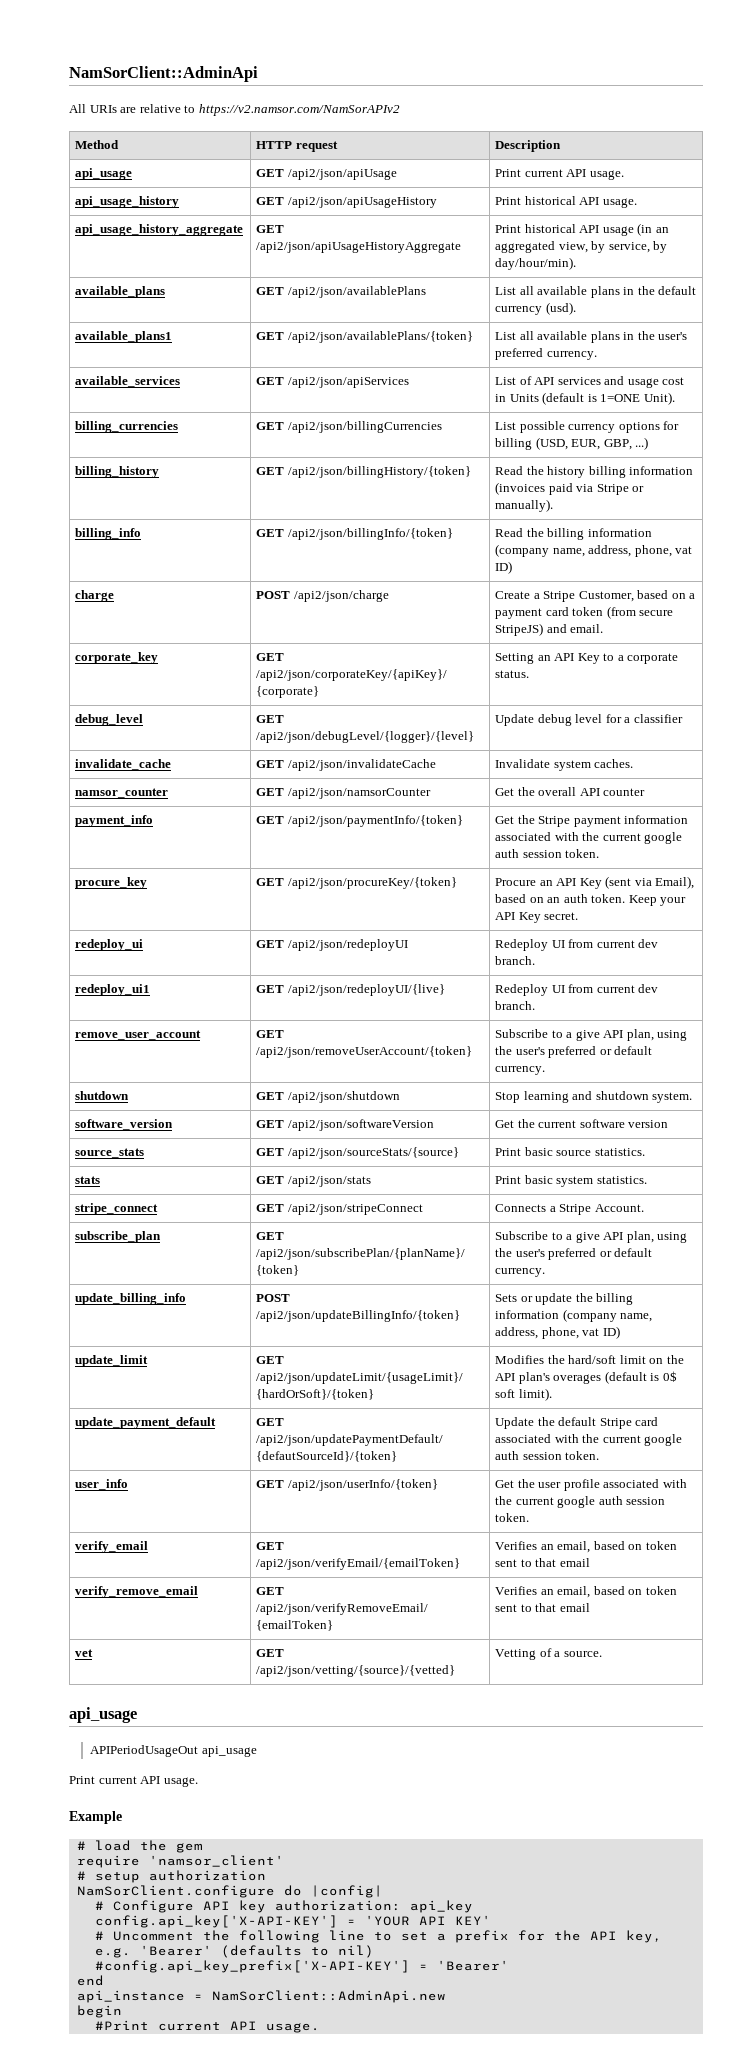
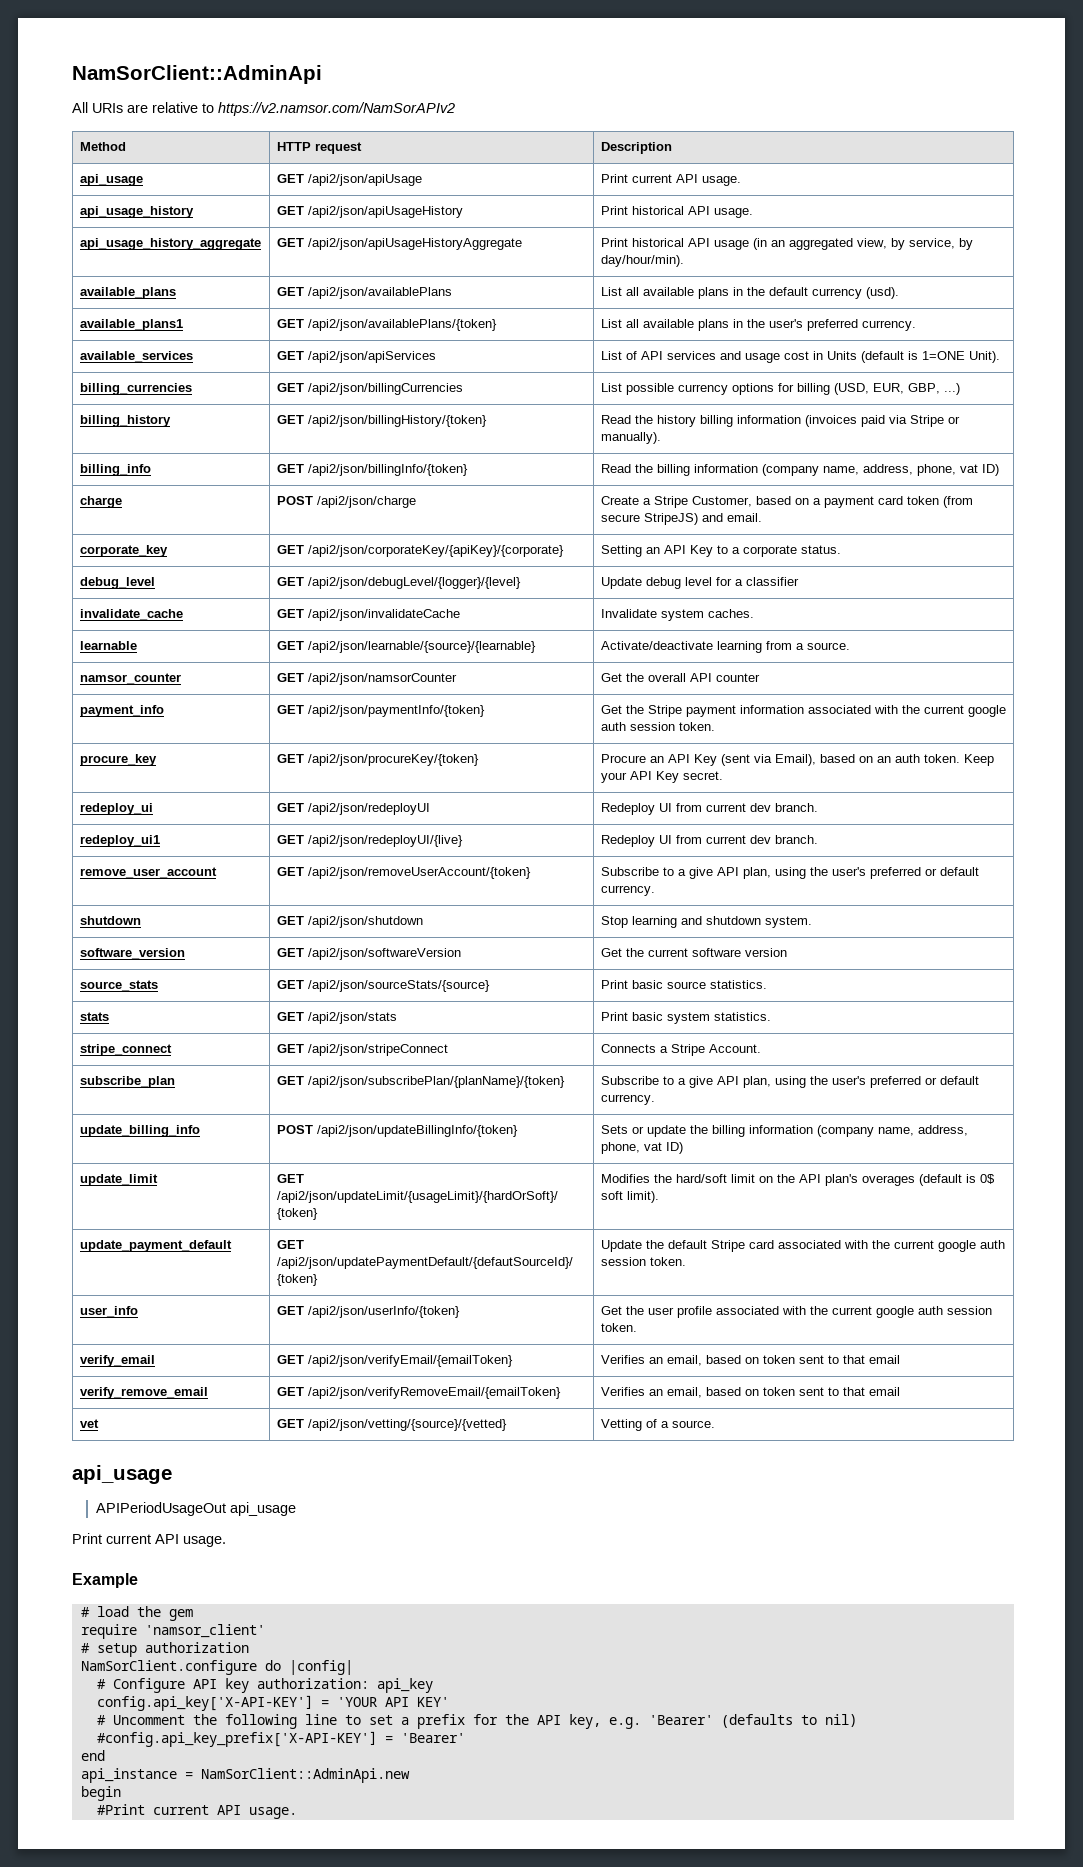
+ learnable | GET /api2/json/learnable/{source}/{learnable} | Activate/deactivate learning from a source.

